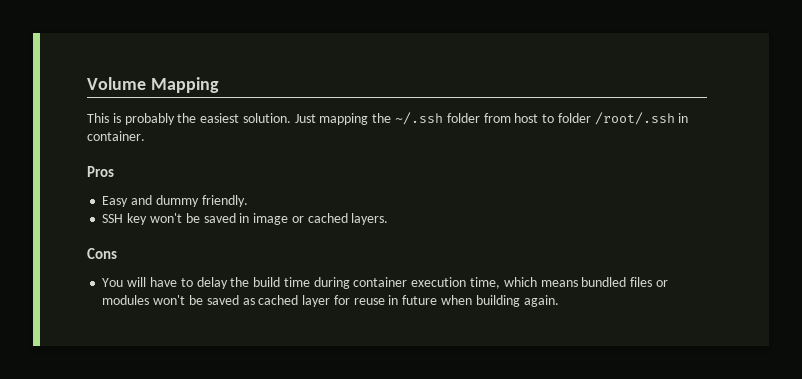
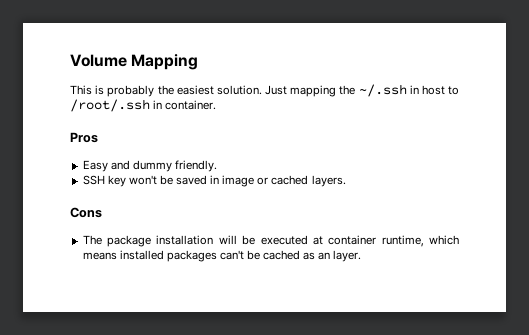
- Just mapping the ~/.ssh folder from host to folder /root/.ssh in container.
+ Just mapping the ~/.ssh in host to /root/.ssh in container.
- You will have to delay the build time during container execution time, which means bundled files or modules won't be saved as cached layer for reuse in future when building again.
+ The package installation will be executed at container runtime, which means installed packages can't be cached as an layer.

